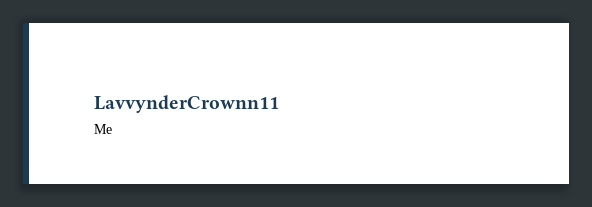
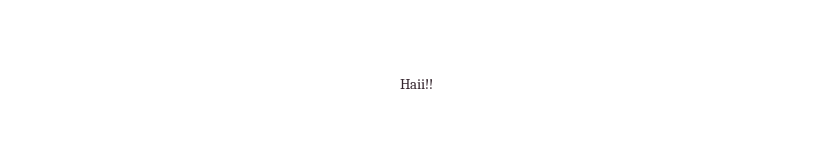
- LavvynderCrownn11
- Me
+ Haii!!

